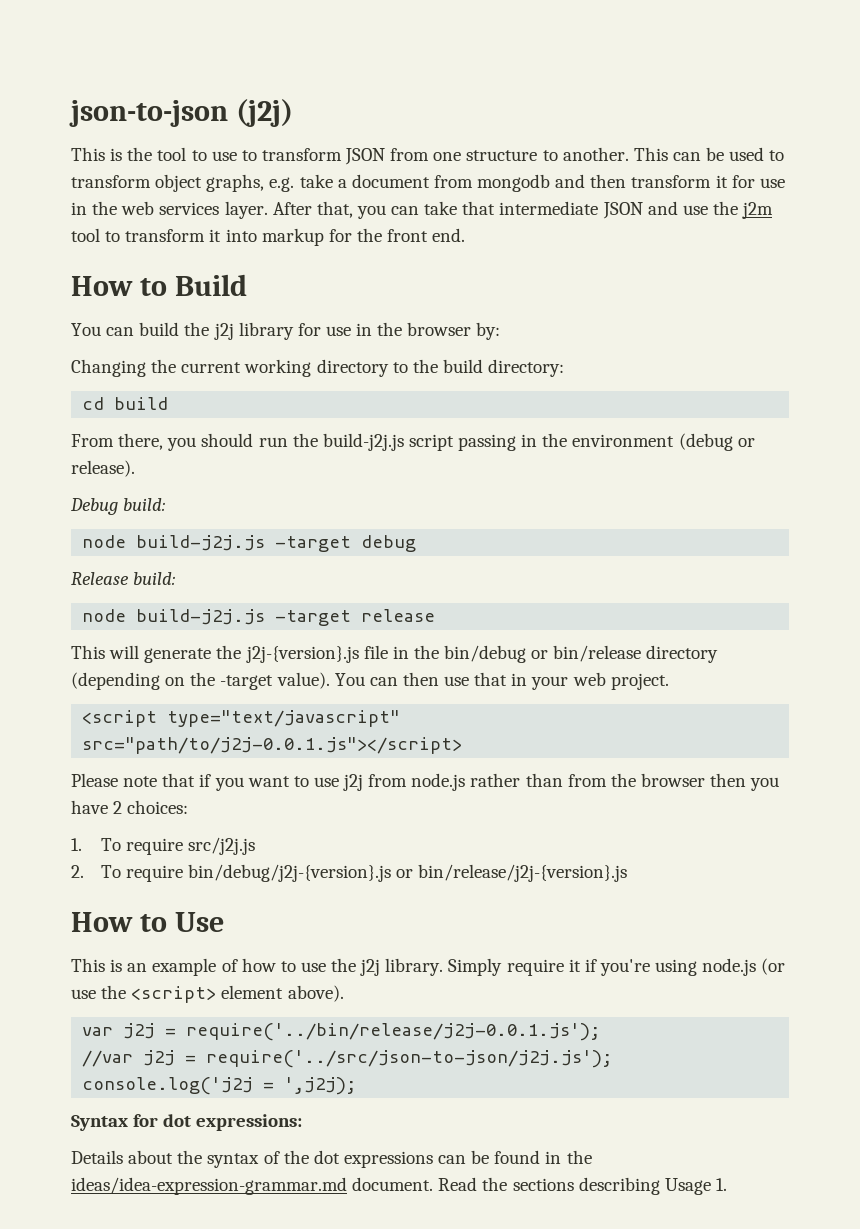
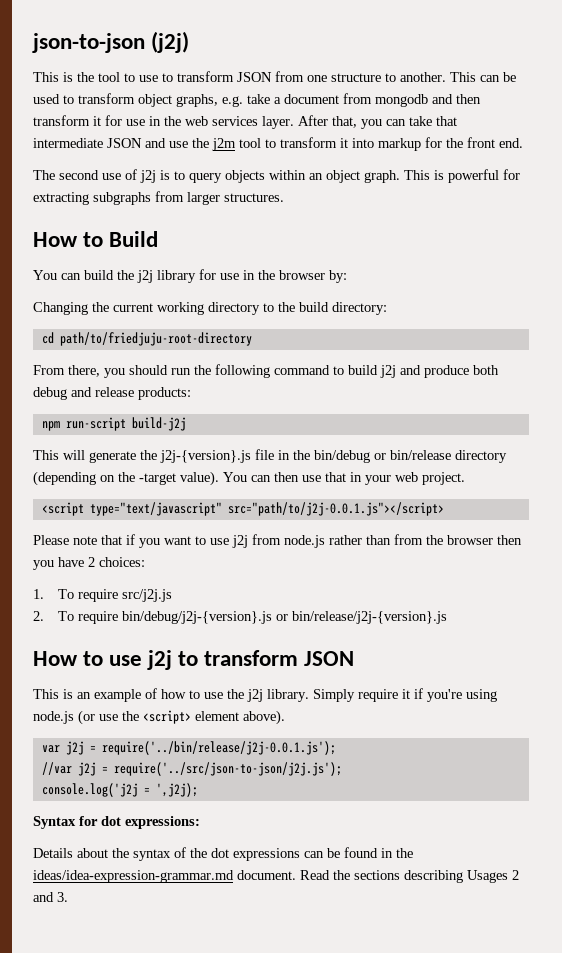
+ The second use of j2j is to query objects within an object graph. This is powerful for extracting subgraphs from larger structures.
- cd build
+ cd path/to/friedjuju-root-directory
- From there, you should run the build-j2j.js script passing in the environment (debug or release).
- Debug build:
- node build-j2j.js -target debug
- Release build:
- node build-j2j.js -target release
+ From there, you should run the following command to build j2j and produce both debug and release products:
+ npm run-script build-j2j
- How to Use
+ How to use j2j to transform JSON
- Read the sections describing Usage 1.
+ Read the sections describing Usages 2 and 3.

